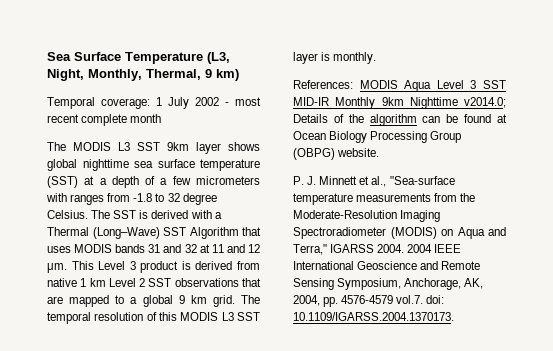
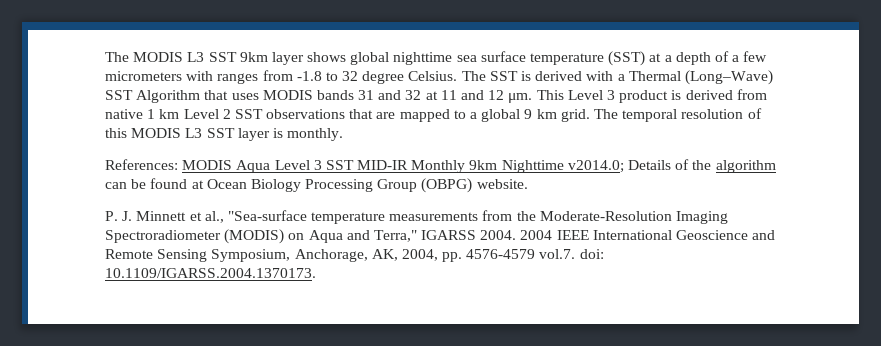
- Sea Surface Temperature (L3, Night, Monthly, Thermal, 9 km)
- Temporal coverage: 1 July 2002 - most recent complete month

